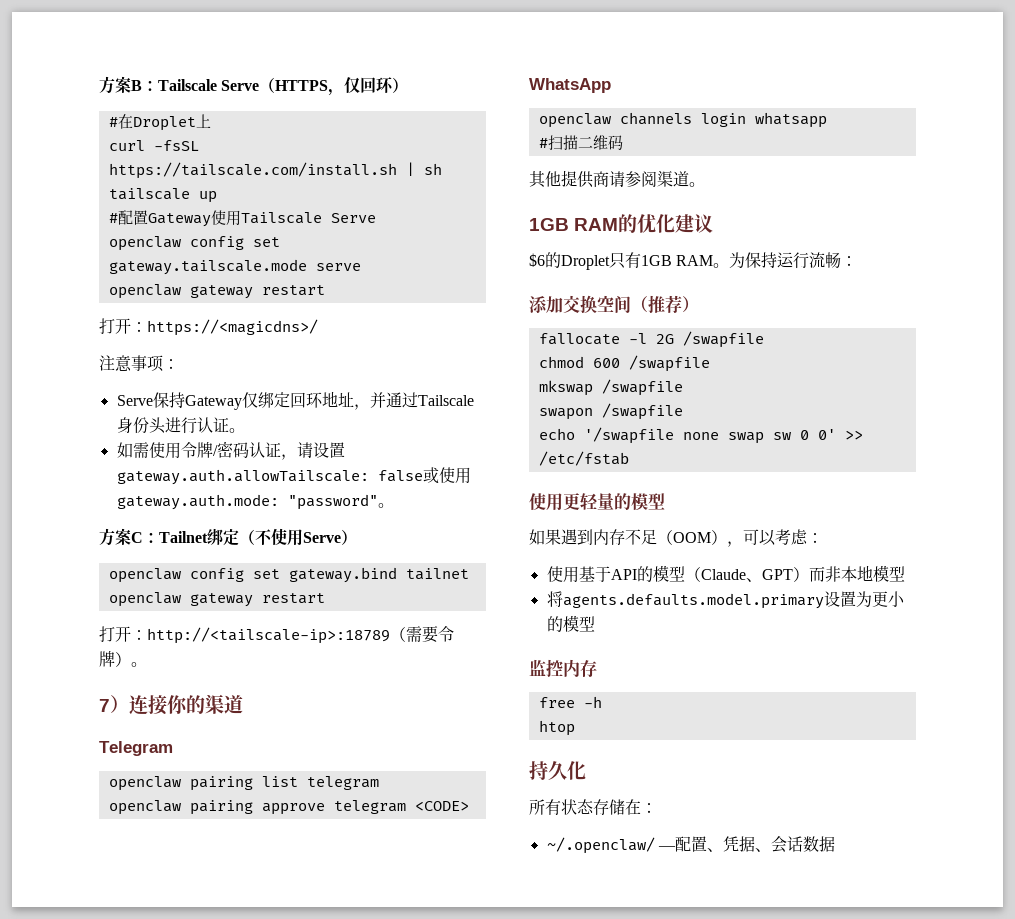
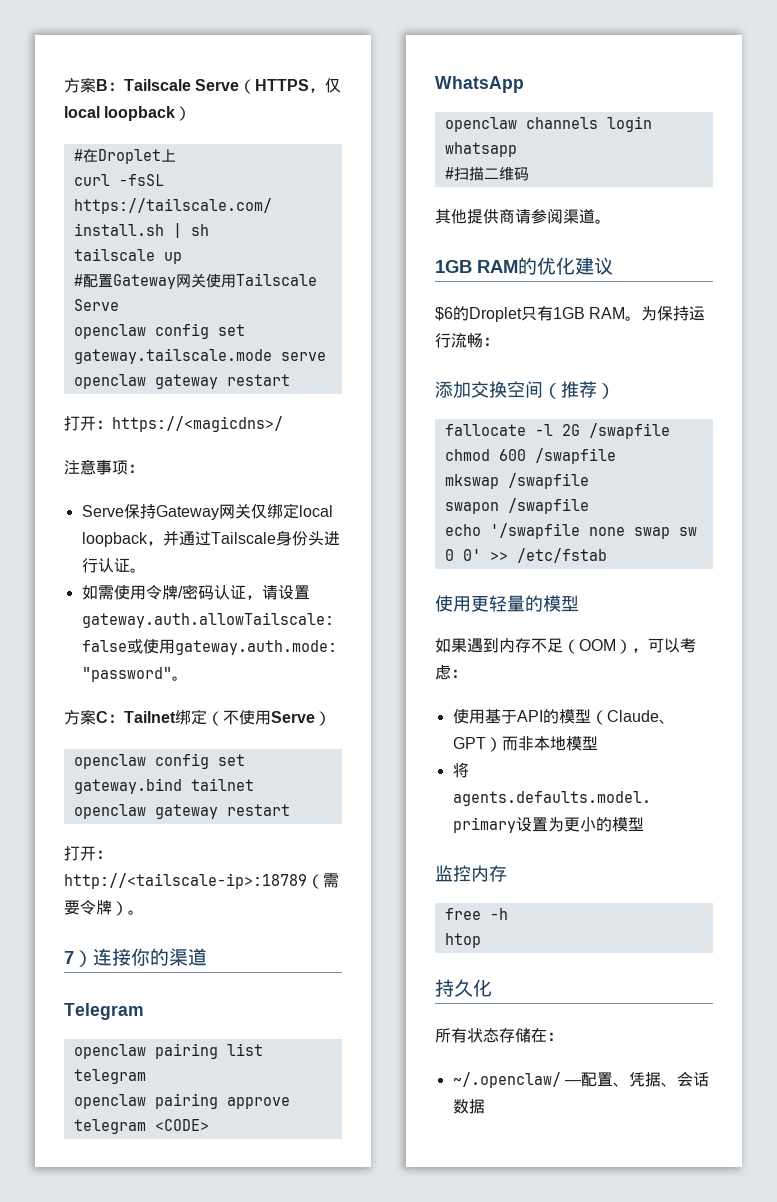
- 方案B：Tailscale Serve（HTTPS，仅回环）
+ 方案B：Tailscale Serve（HTTPS，仅local loopback）
- #配置Gateway使用Tailscale Serve
+ #配置Gateway网关使用Tailscale Serve
- Serve保持Gateway仅绑定回环地址，并通过Tailscale身份头进行认证。
+ Serve保持Gateway网关仅绑定local loopback，并通过Tailscale身份头进行认证。

